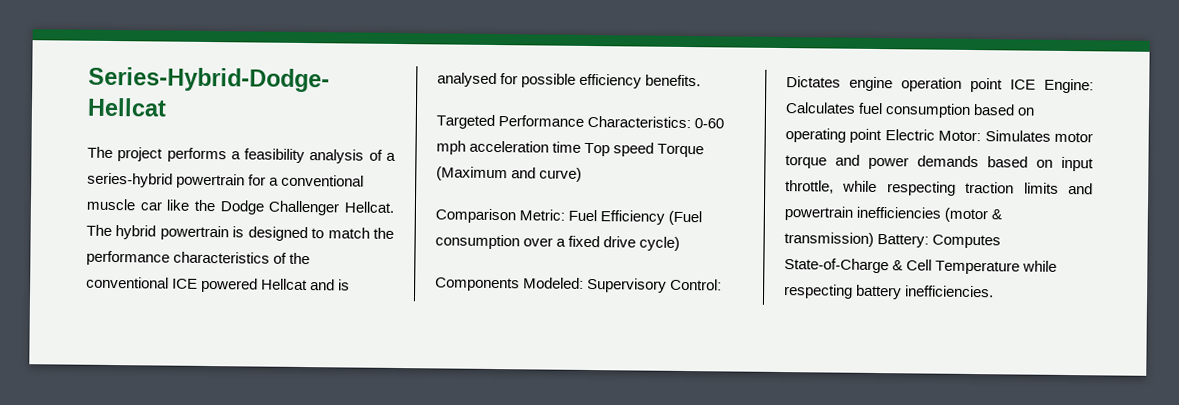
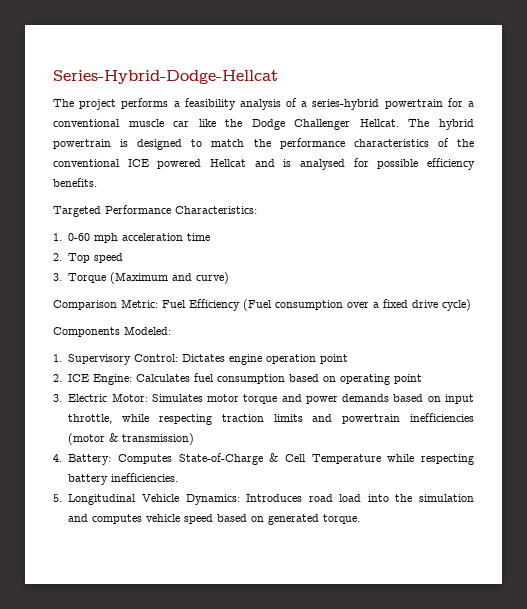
- Targeted Performance Characteristics: 0-60 mph acceleration time Top speed Torque (Maximum and curve)
+ Targeted Performance Characteristics:
+ 1. 0-60 mph acceleration time
+ 2. Top speed
+ 3. Torque (Maximum and curve)
- Components Modeled: Supervisory Control: Dictates engine operation point ICE Engine: Calculates fuel consumption based on operating point Electric Motor: Simulates motor torque and power demands based on input throttle, while respecting traction limits and powertrain inefficiencies (motor & transmission) Battery: Computes State-of-Charge & Cell Temperature while respecting battery inefficiencies.
+ Components Modeled:
+ 1. Supervisory Control: Dictates engine operation point
+ 2. ICE Engine: Calculates fuel consumption based on operating point
+ 3. Electric Motor: Simulates motor torque and power demands based on input throttle, while respecting traction limits and powertrain inefficiencies (motor & transmission)
+ 4. Battery: Computes State-of-Charge & Cell Temperature while respecting battery inefficiencies.
+ 5. Longitudinal Vehicle Dynamics: Introduces road load into the simulation and computes vehicle speed based on generated torque.

